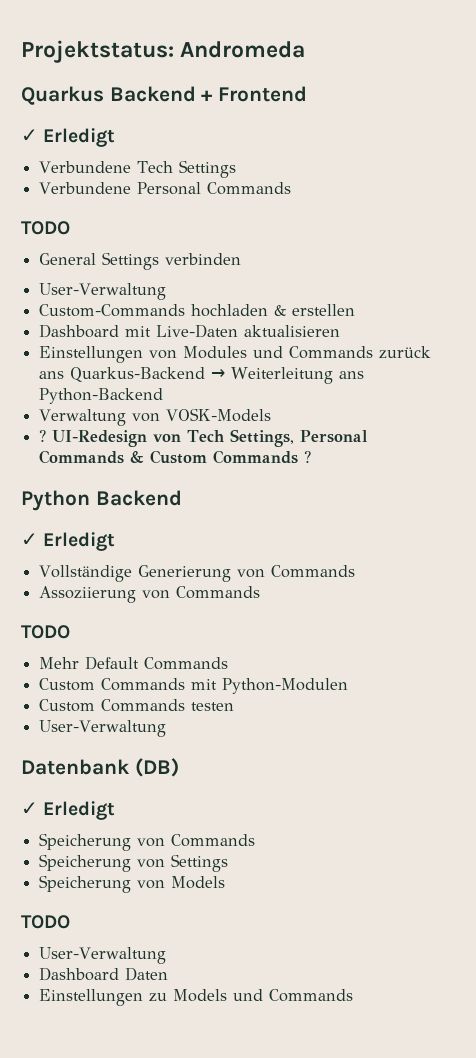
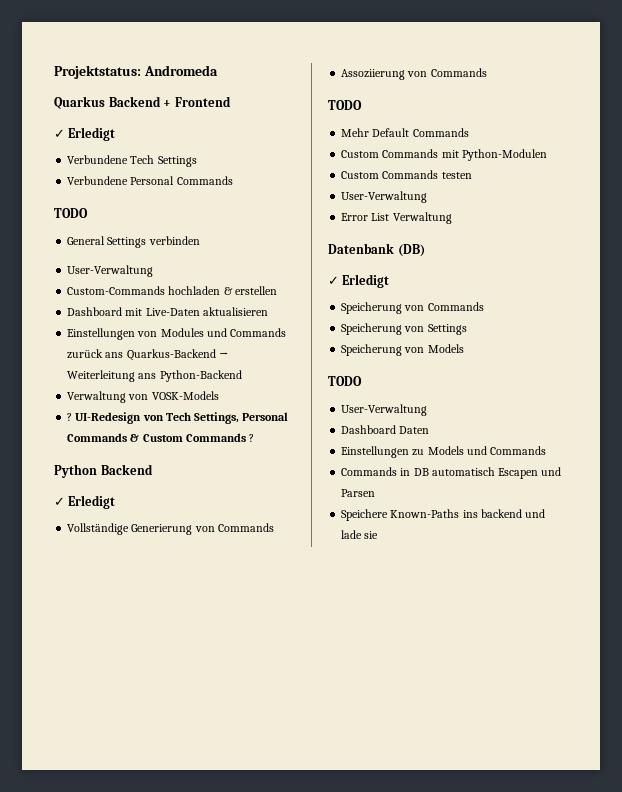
+ Error List Verwaltung
+ Commands in DB automatisch Escapen und Parsen
+ Speichere Known-Paths ins backend und lade sie

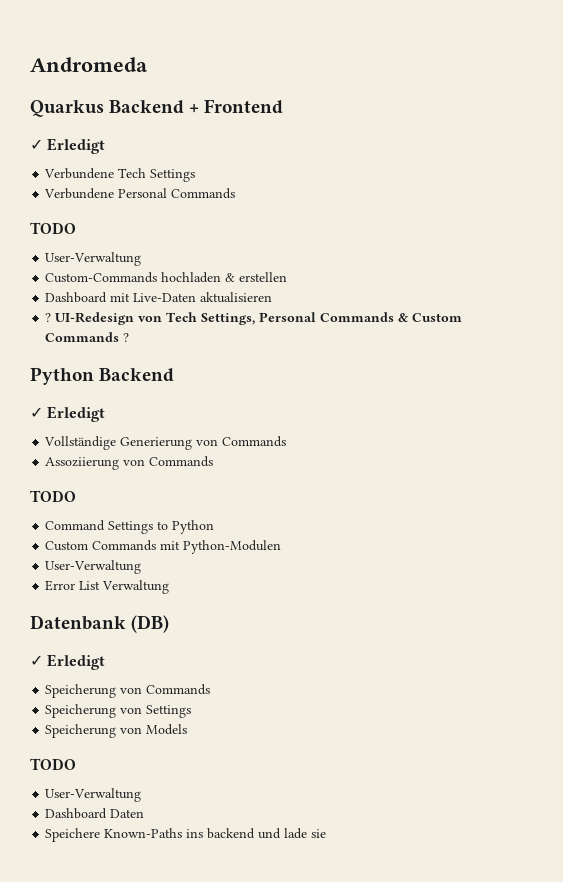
- Projektstatus: Andromeda
+ Andromeda
- General Settings verbinden
- Einstellungen von Modules und Commands zurück ans Quarkus-Backend → Weiterleitung ans Python-Backend
- Verwaltung von VOSK-Models
- Mehr Default Commands
+ Command Settings to Python
- Custom Commands testen
- Einstellungen zu Models und Commands
- Commands in DB automatisch Escapen und Parsen

